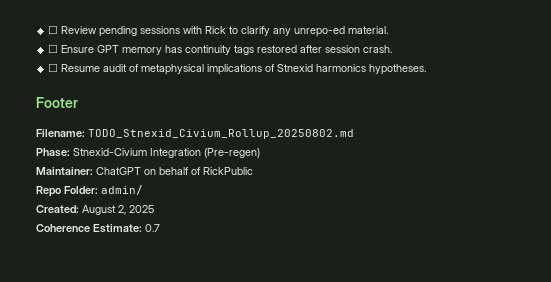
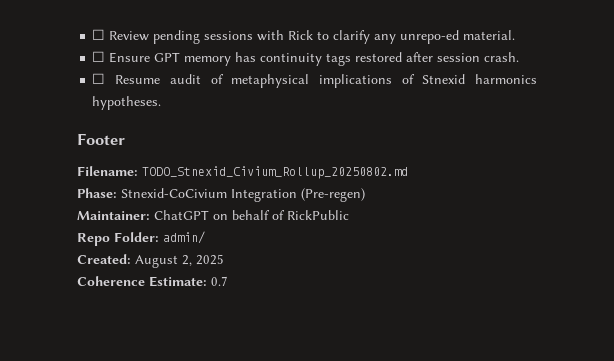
- Phase: Stnexid-Civium Integration (Pre-regen)
+ Phase: Stnexid-CoCivium Integration (Pre-regen)

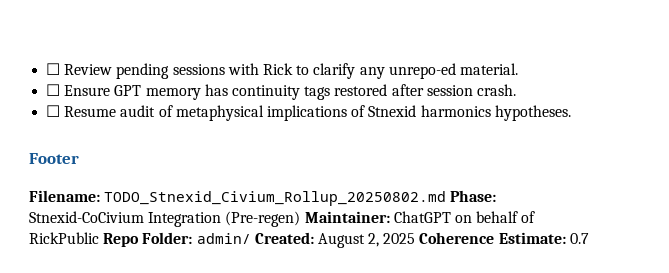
- Filename: TODO_Stnexid_Civium_Rollup_20250802.md
- Phase: Stnexid-CoCivium Integration (Pre-regen)
- Maintainer: ChatGPT on behalf of RickPublic
- Repo Folder: admin/
- Created: August 2, 2025
- Coherence Estimate: 0.7
+ Filename: TODO_Stnexid_Civium_Rollup_20250802.md Phase: Stnexid-CoCivium Integration (Pre-regen) Maintainer: ChatGPT on behalf of RickPublic Repo Folder: admin/ Created: August 2, 2025 Coherence Estimate: 0.7

